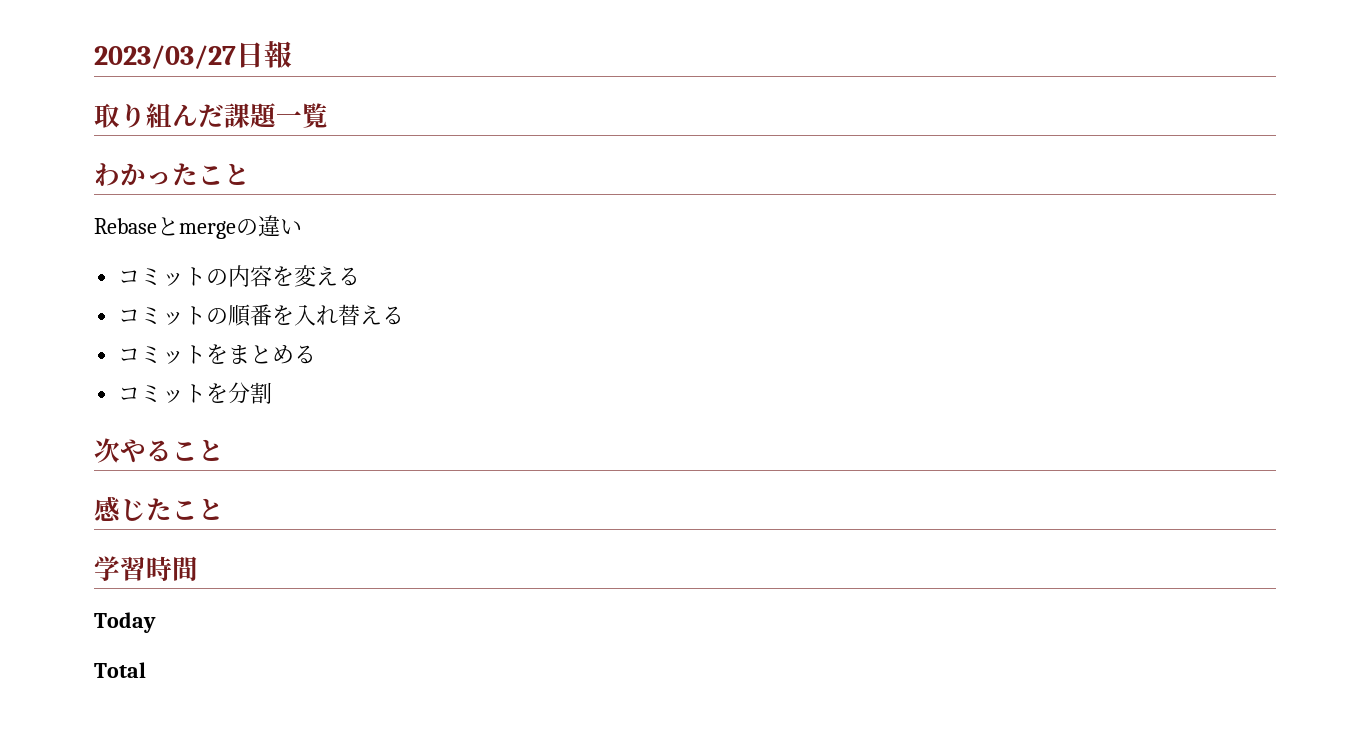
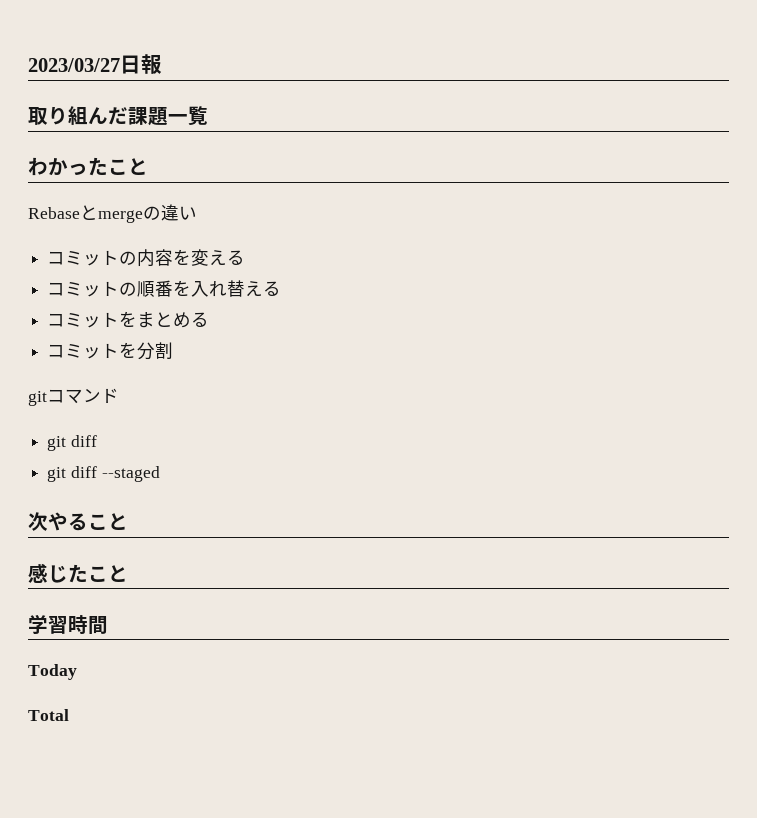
+ gitコマンド
+ git diff
+ git diff --staged

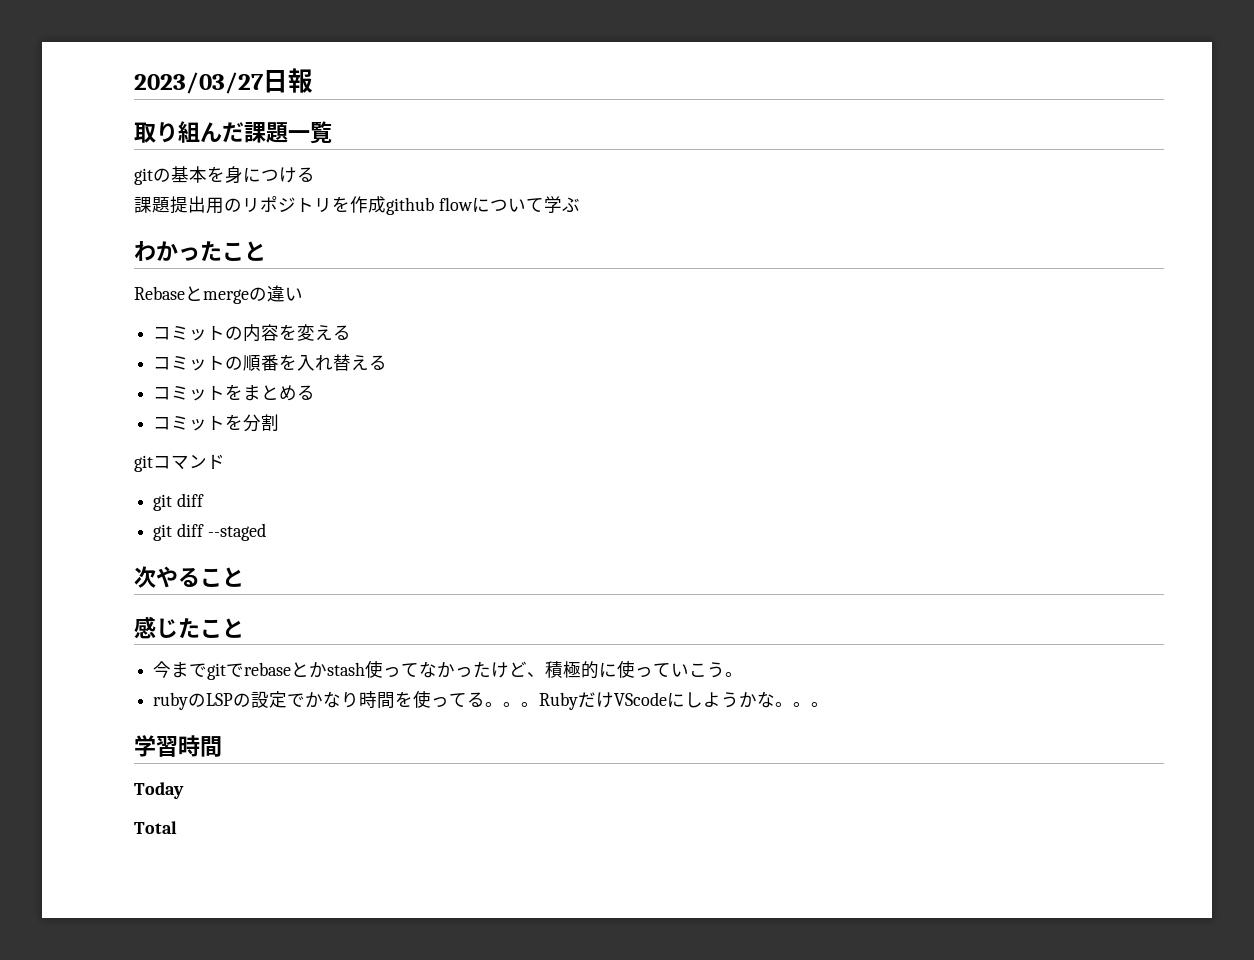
+ gitの基本を身につける
+ 課題提出用のリポジトリを作成github flowについて学ぶ
+ 今までgitでrebaseとかstash使ってなかったけど、積極的に使っていこう。
+ rubyのLSPの設定でかなり時間を使ってる。。。RubyだけVScodeにしようかな。。。

